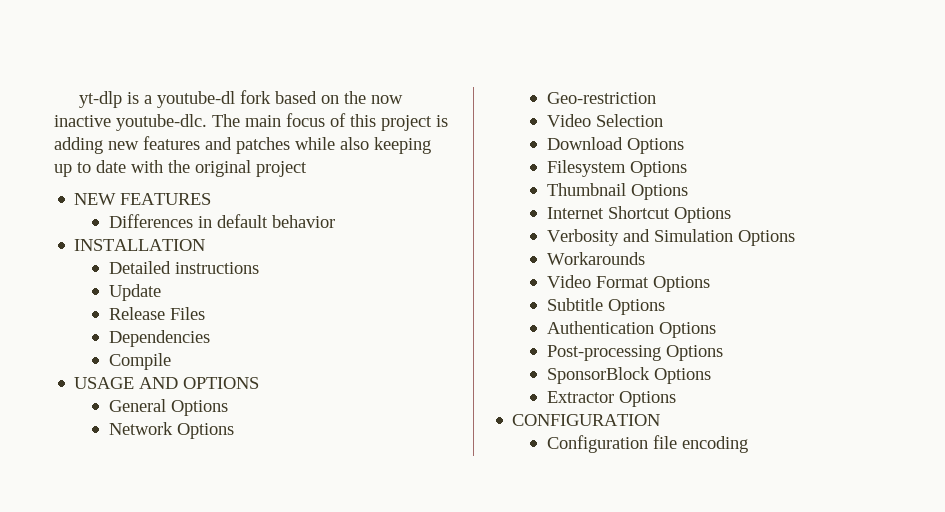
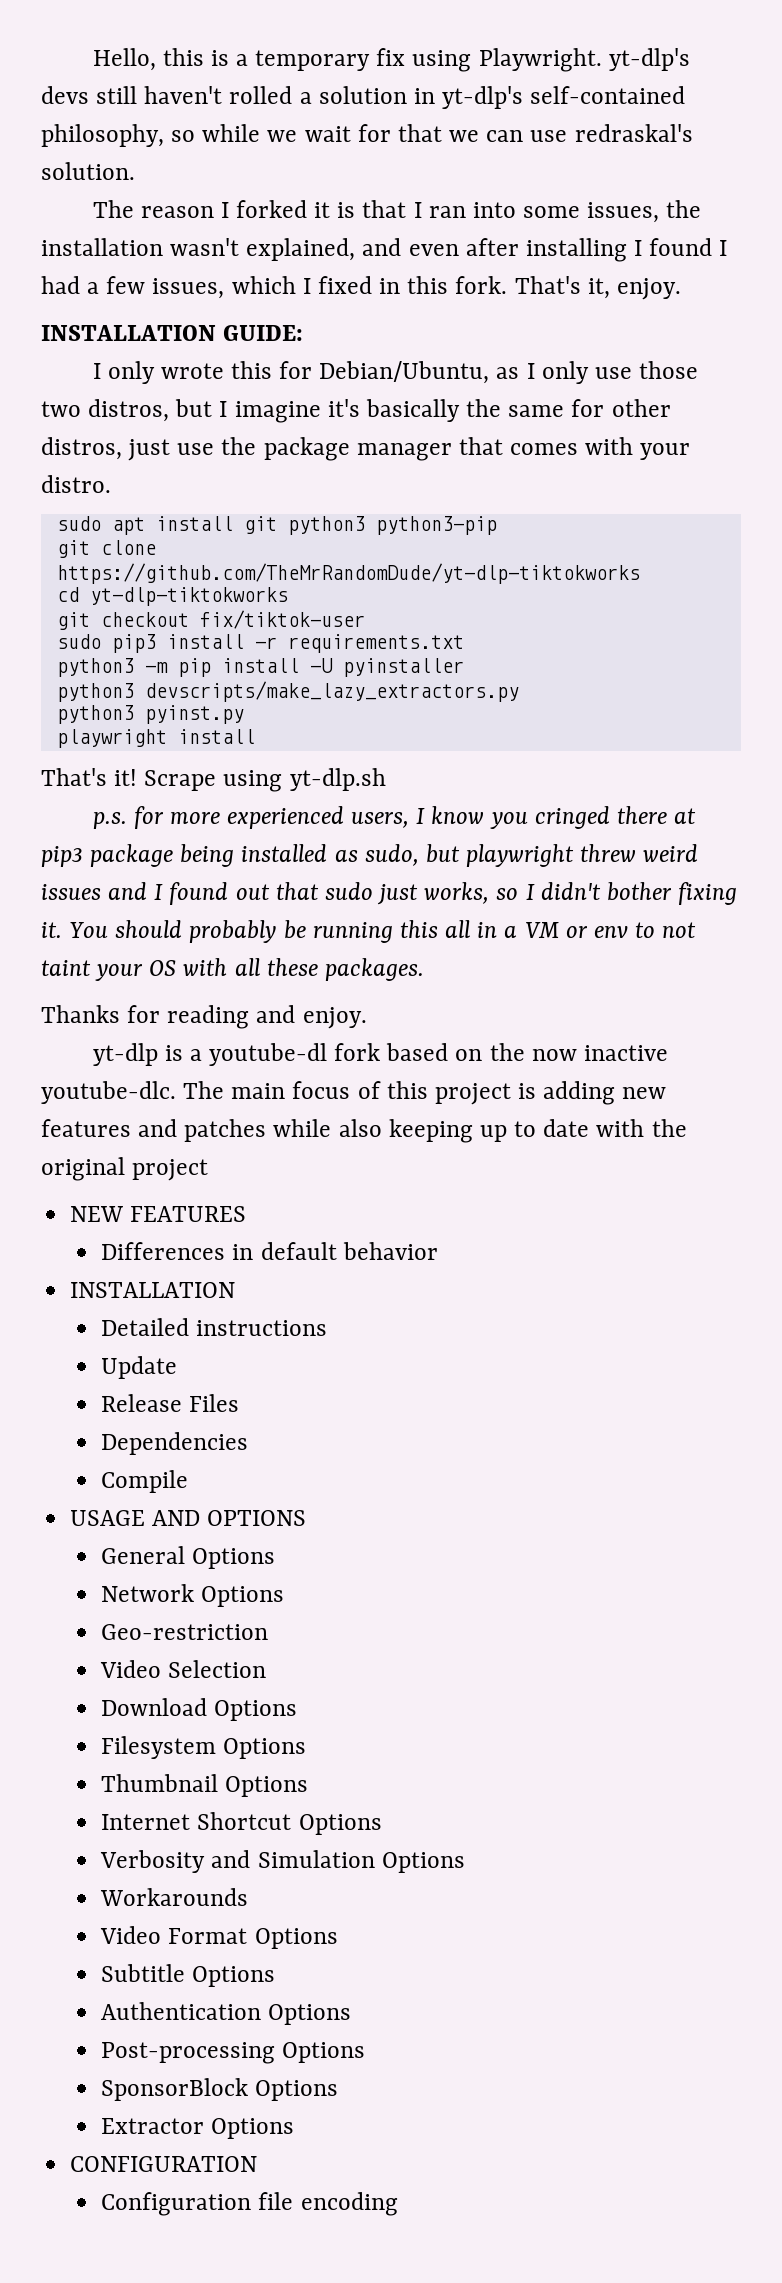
+ Hello, this is a temporary fix using Playwright. yt-dlp's devs still haven't rolled a solution in yt-dlp's self-contained philosophy, so while we wait for that we can use redraskal's solution.
+ The reason I forked it is that I ran into some issues, the installation wasn't explained, and even after installing I found I had a few issues, which I fixed in this fork. That's it, enjoy.
+ INSTALLATION GUIDE:
+ I only wrote this for Debian/Ubuntu, as I only use those two distros, but I imagine it's basically the same for other distros, just use the package manager that comes with your distro.
+ sudo apt install git python3 python3-pip
+ git clone https://github.com/TheMrRandomDude/yt-dlp-tiktokworks
+ cd yt-dlp-tiktokworks
+ git checkout fix/tiktok-user
+ sudo pip3 install -r requirements.txt
+ python3 -m pip install -U pyinstaller
+ python3 devscripts/make_lazy_extractors.py
+ python3 pyinst.py
+ playwright install
+ That's it! Scrape using yt-dlp.sh
+ p.s. for more experienced users, I know you cringed there at pip3 package being installed as sudo, but playwright threw weird issues and I found out that sudo just works, so I didn't bother fixing it. You should probably be running this all in a VM or env to not taint your OS with all these packages.
+ Thanks for reading and enjoy.

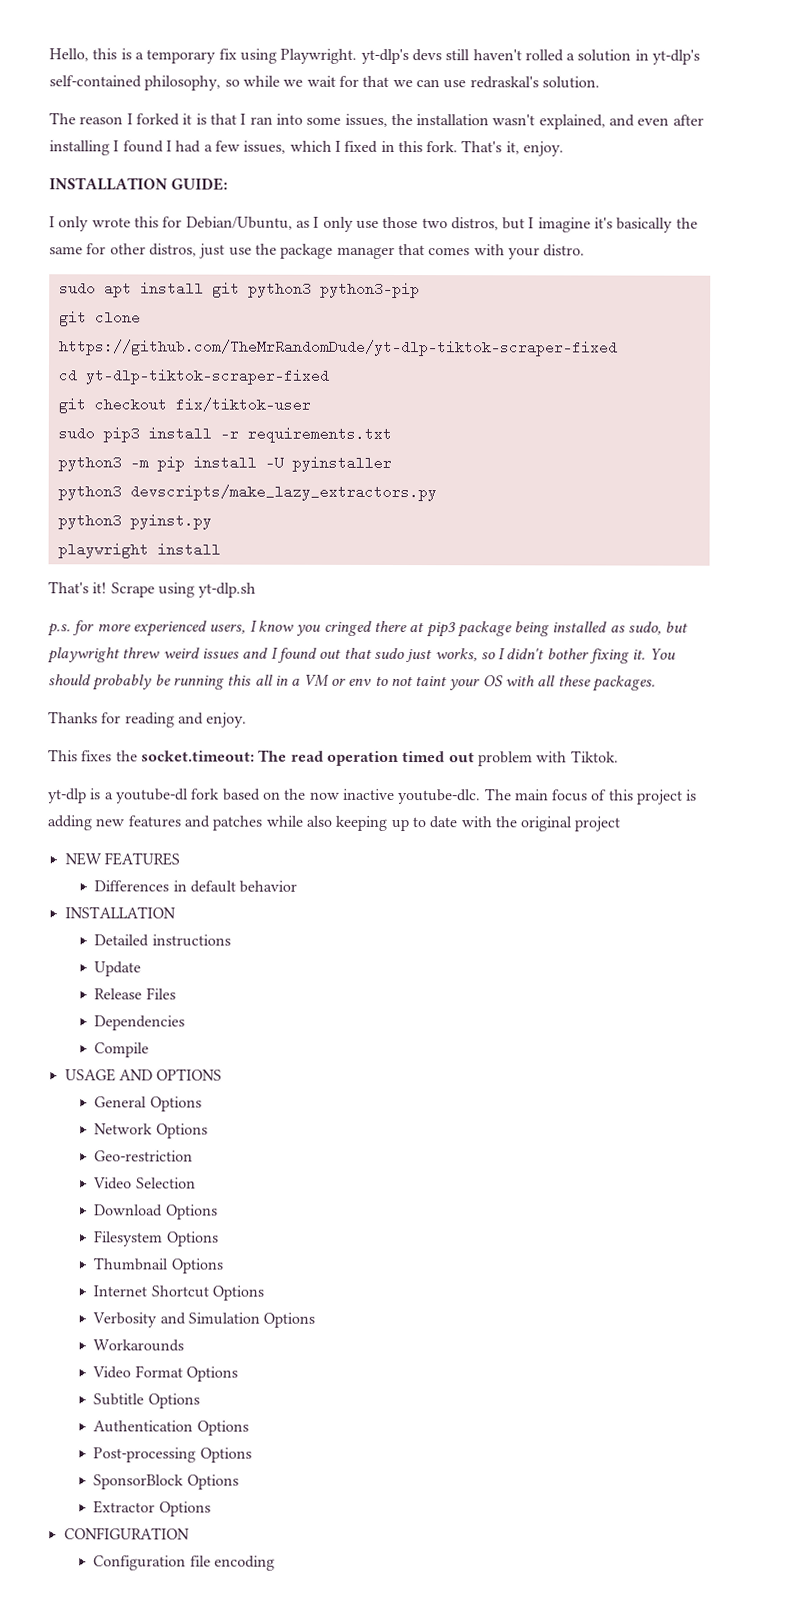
- git clone https://github.com/TheMrRandomDude/yt-dlp-tiktokworks
+ git clone https://github.com/TheMrRandomDude/yt-dlp-tiktok-scraper-fixed
- cd yt-dlp-tiktokworks
+ cd yt-dlp-tiktok-scraper-fixed
+ This fixes the socket.timeout: The read operation timed out problem with Tiktok.

